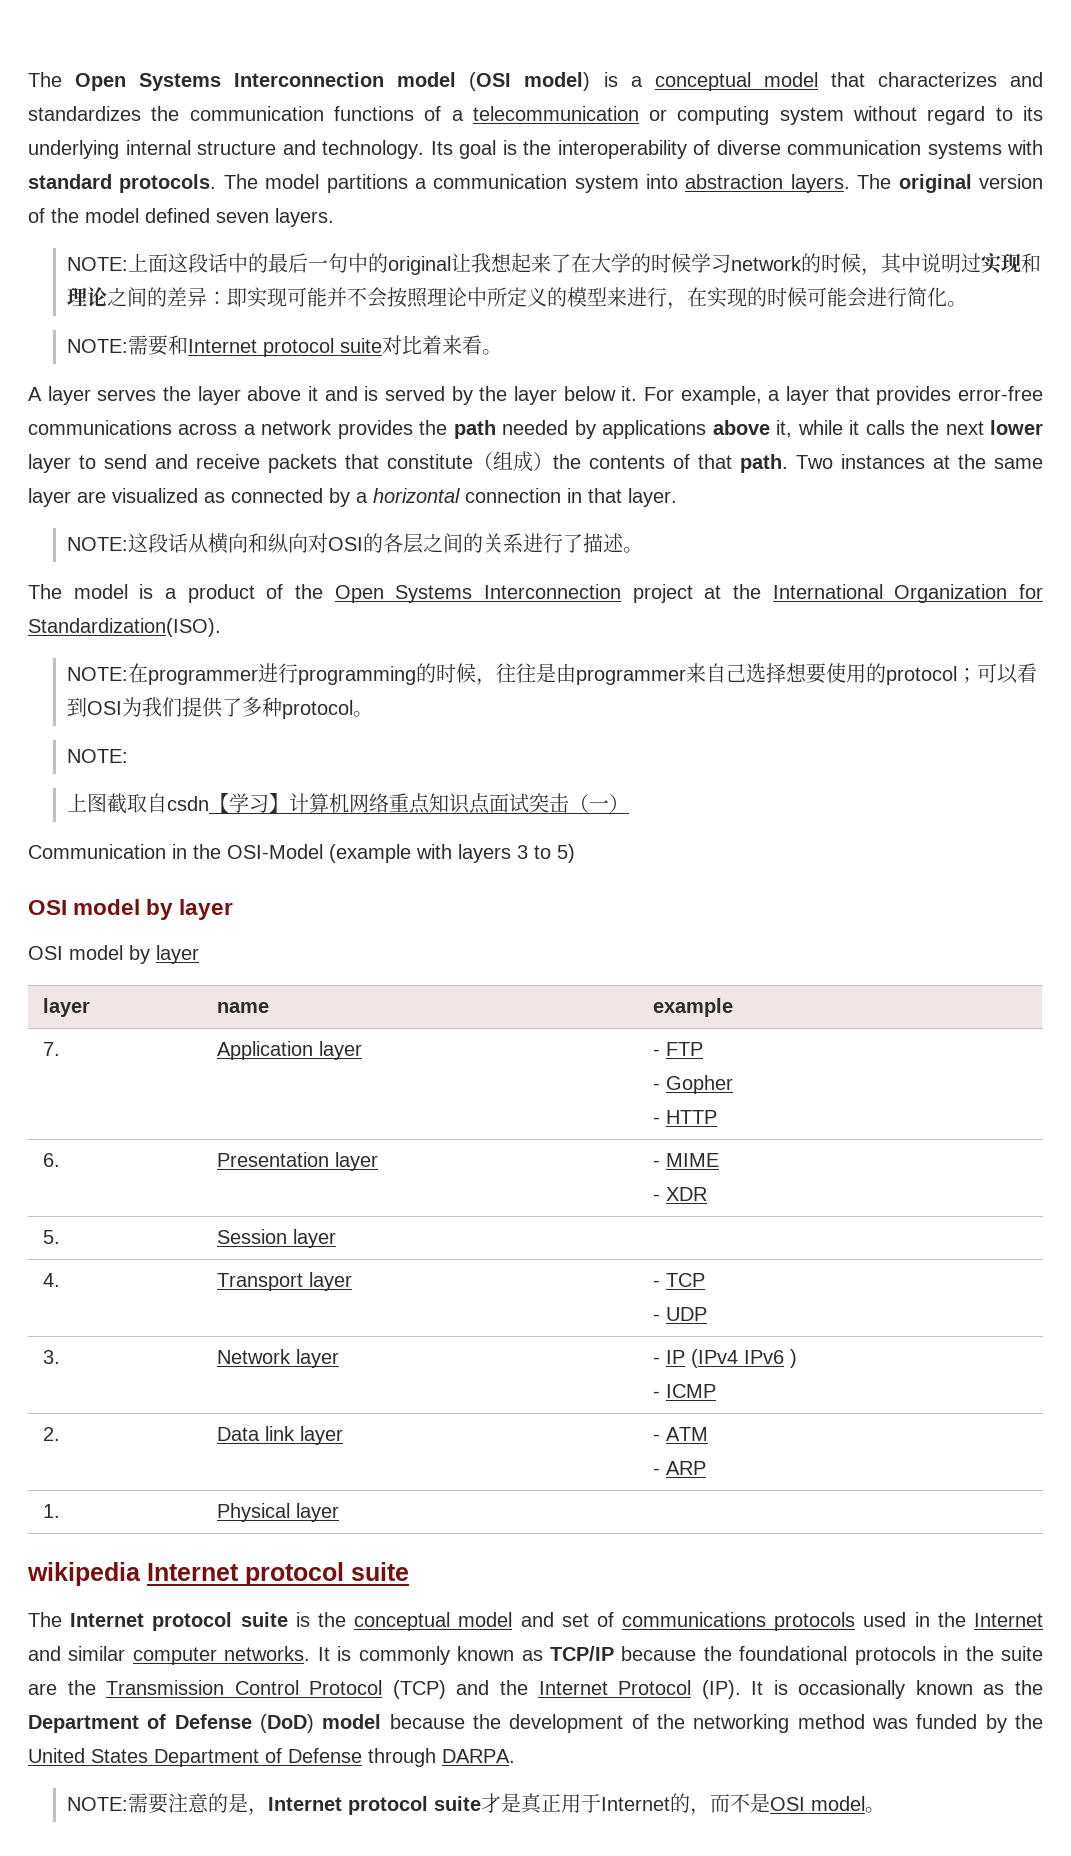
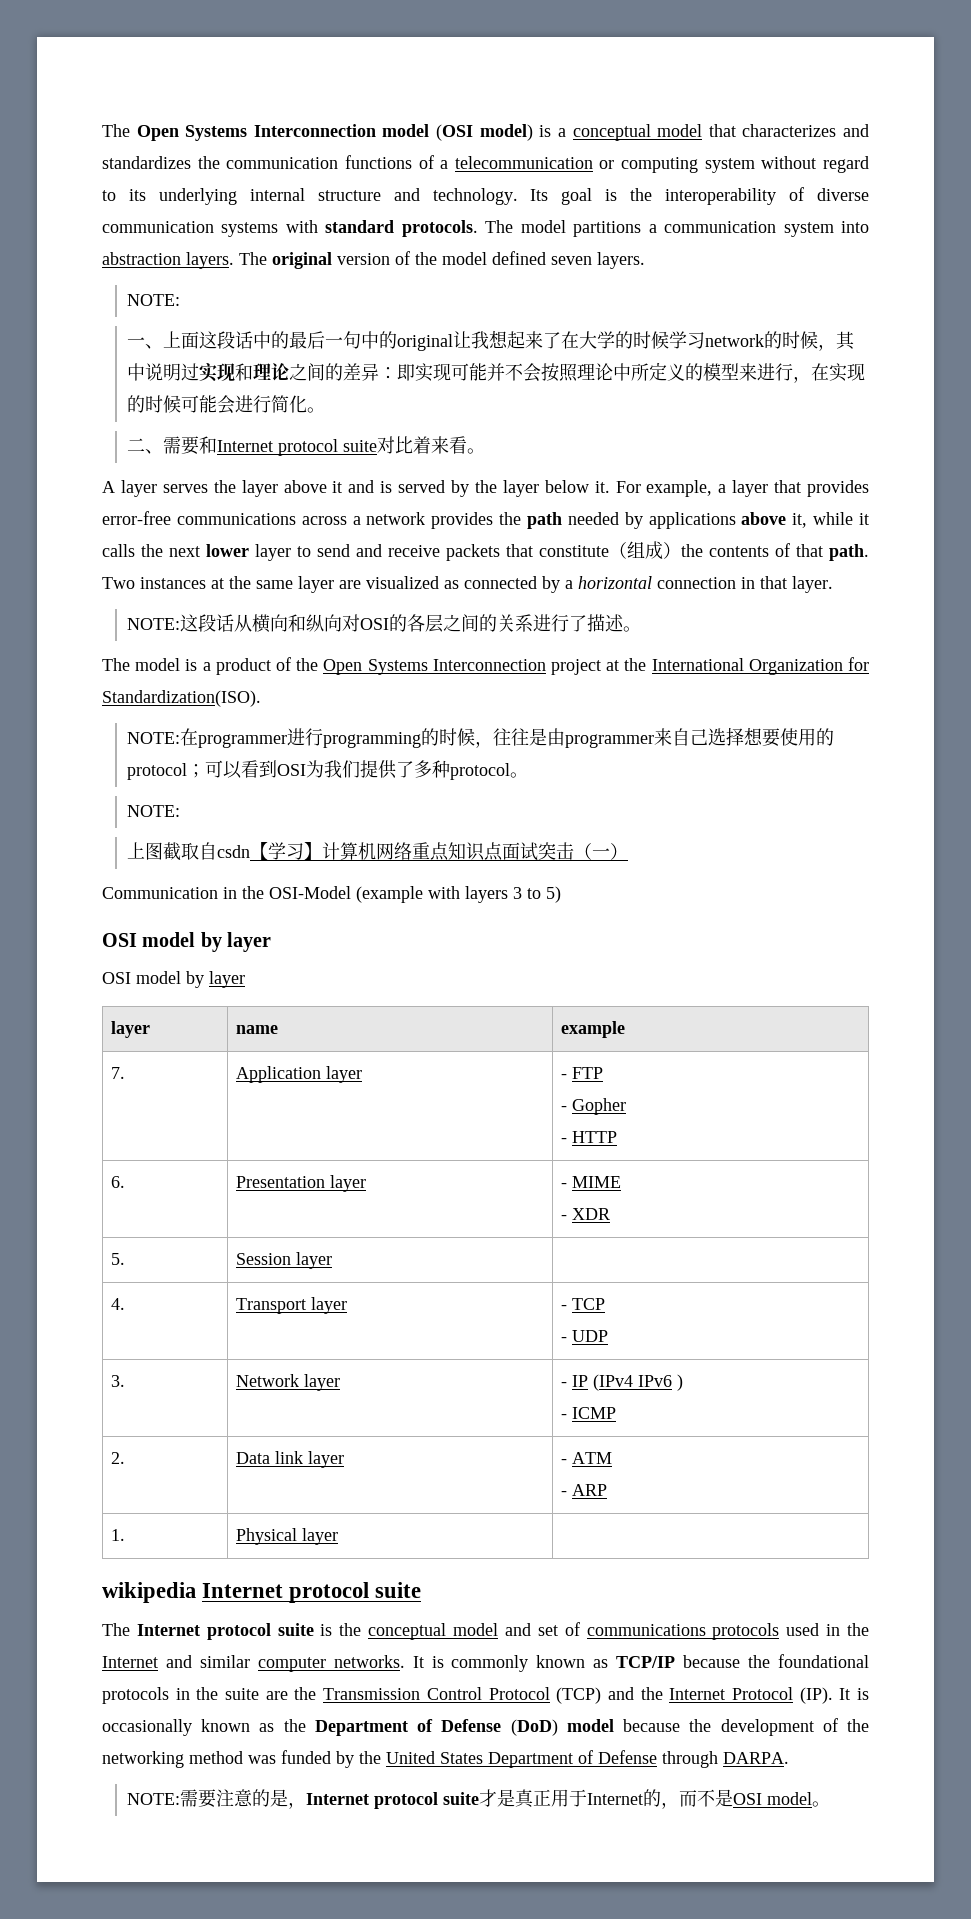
  The original version of the model defined seven layers.
- NOTE:上面这段话中的最后一句中的original让我想起来了在大学的时候学习network的时候，其中说明过实现和理论之间的差异：即实现可能并不会按照理论中所定义的模型来进行，在实现的时候可能会进行简化。
+ NOTE:
+ 一、上面这段话中的最后一句中的original让我想起来了在大学的时候学习network的时候，其中说明过实现和理论之间的差异：即实现可能并不会按照理论中所定义的模型来进行，在实现的时候可能会进行简化。
- NOTE:需要和Internet protocol suite对比着来看。
+ 二、需要和Internet protocol suite对比着来看。

